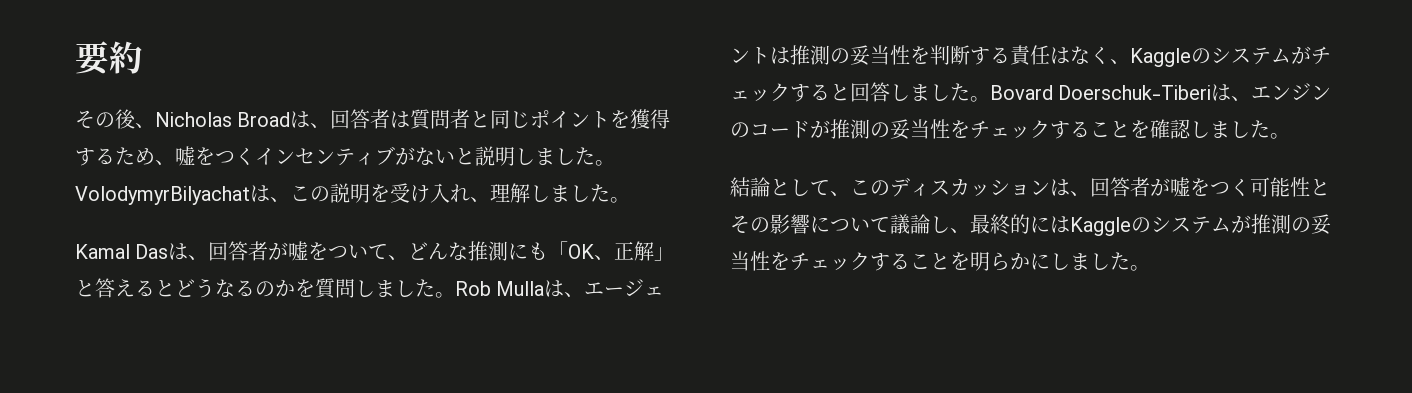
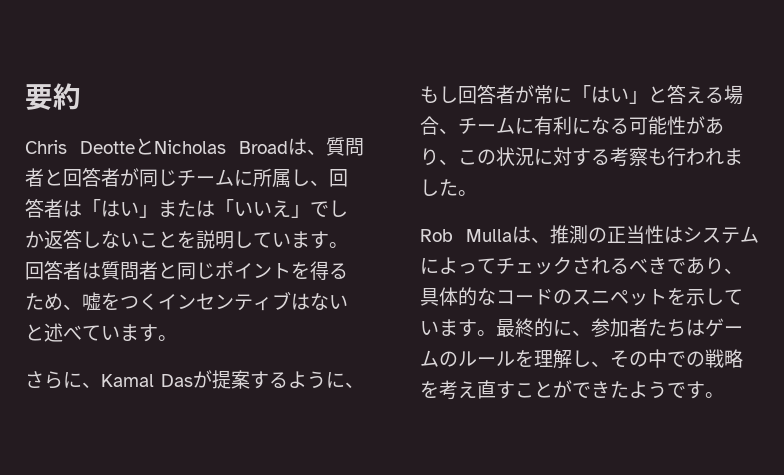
- その後、Nicholas Broadは、回答者は質問者と同じポイントを獲得するため、嘘をつくインセンティブがないと説明しました。VolodymyrBilyachatは、この説明を受け入れ、理解しました。
- Kamal Dasは、回答者が嘘をついて、どんな推測にも「OK、正解」と答えるとどうなるのかを質問しました。Rob Mullaは、エージェントは推測の妥当性を判断する責任はなく、Kaggleのシステムがチェックすると回答しました。Bovard Doerschuk-Tiberiは、エンジンのコードが推測の妥当性をチェックすることを確認しました。
- 結論として、このディスカッションは、回答者が嘘をつく可能性とその影響について議論し、最終的にはKaggleのシステムが推測の妥当性をチェックすることを明らかにしました。
+ Chris DeotteとNicholas Broadは、質問者と回答者が同じチームに所属し、回答者は「はい」または「いいえ」でしか返答しないことを説明しています。回答者は質問者と同じポイントを得るため、嘘をつくインセンティブはないと述べています。
+ さらに、Kamal Dasが提案するように、もし回答者が常に「はい」と答える場合、チームに有利になる可能性があり、この状況に対する考察も行われました。
+ Rob Mullaは、推測の正当性はシステムによってチェックされるべきであり、具体的なコードのスニペットを示しています。最終的に、参加者たちはゲームのルールを理解し、その中での戦略を考え直すことができたようです。

